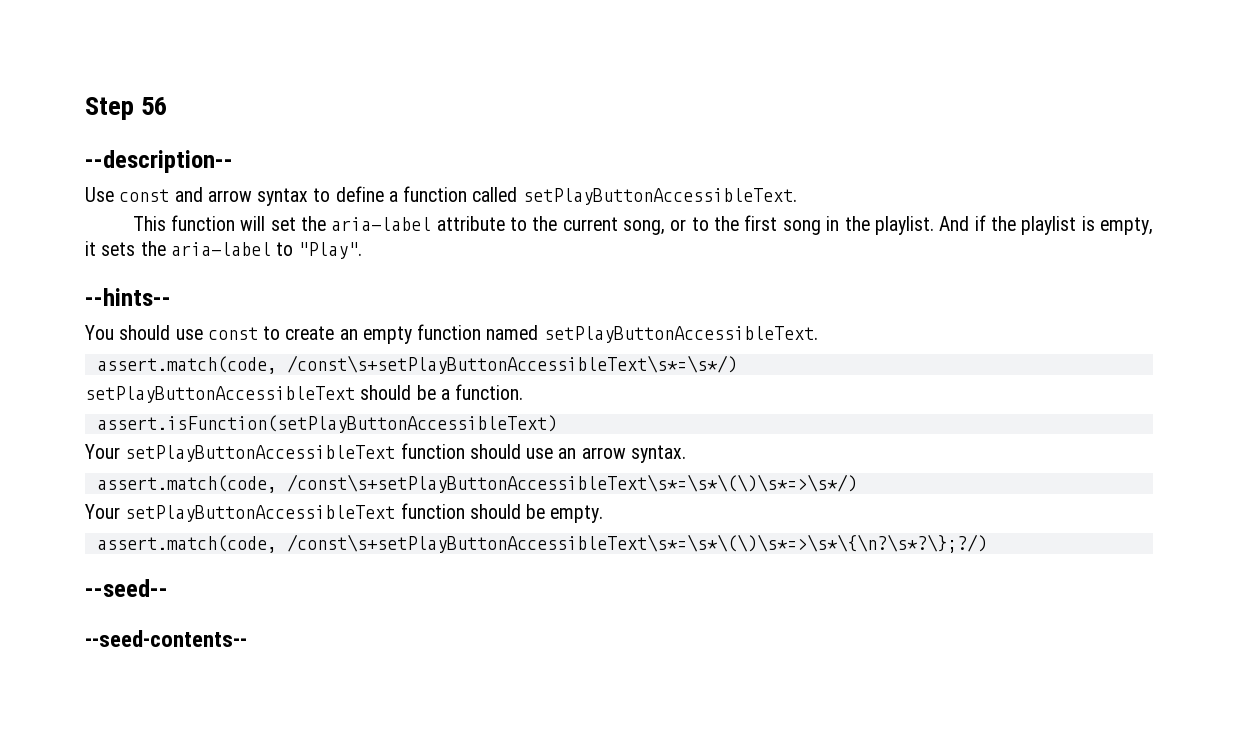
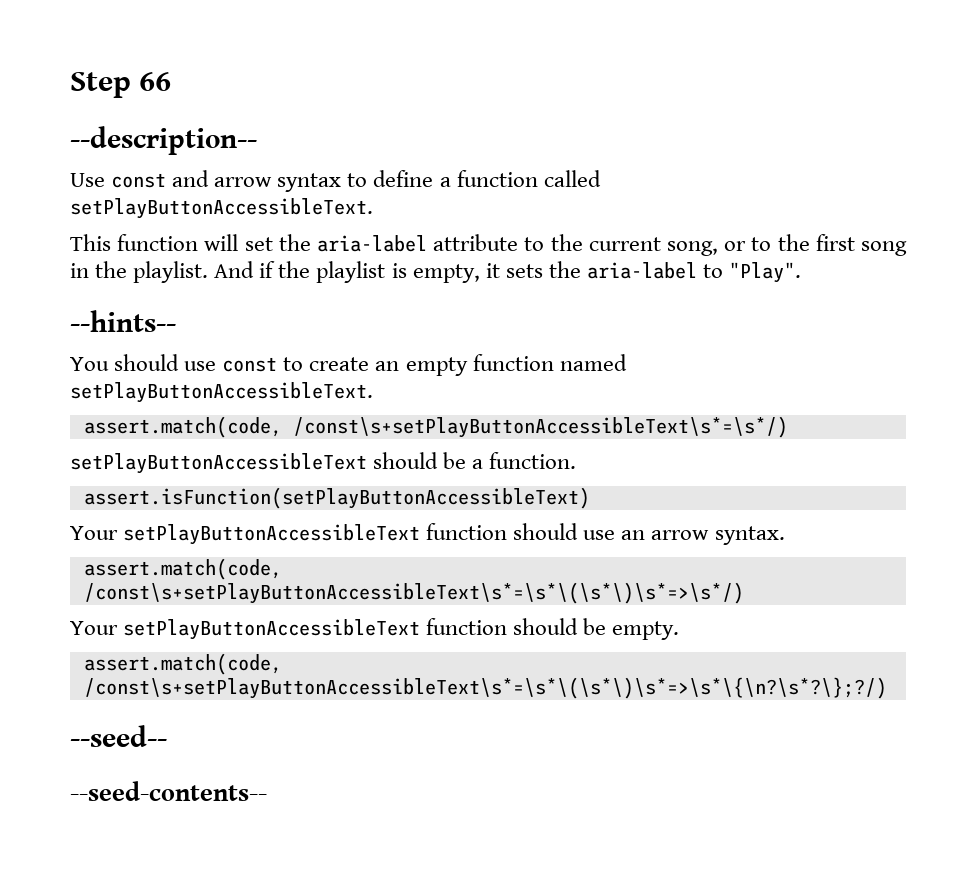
- Step 56
+ Step 66
- assert.match(code, /const\s+setPlayButtonAccessibleText\s*=\s*\(\)\s*=>\s*/)
+ assert.match(code, /const\s+setPlayButtonAccessibleText\s*=\s*\(\s*\)\s*=>\s*/)
- assert.match(code, /const\s+setPlayButtonAccessibleText\s*=\s*\(\)\s*=>\s*\{\n?\s*?\};?/)
+ assert.match(code, /const\s+setPlayButtonAccessibleText\s*=\s*\(\s*\)\s*=>\s*\{\n?\s*?\};?/)

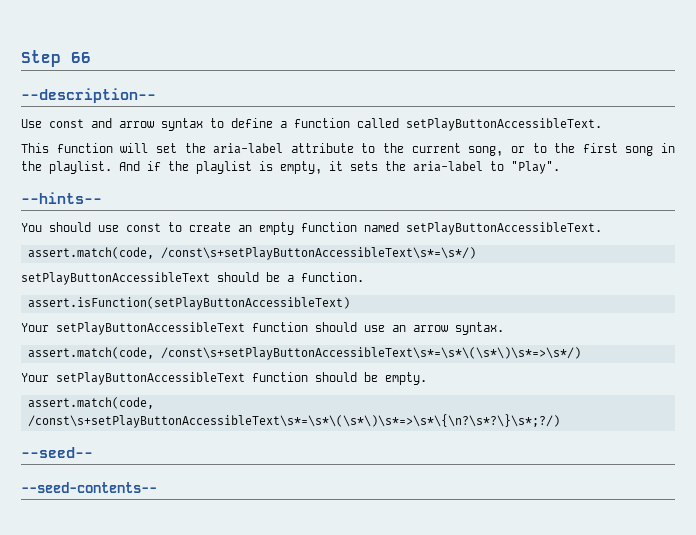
- assert.match(code, /const\s+setPlayButtonAccessibleText\s*=\s*\(\s*\)\s*=>\s*\{\n?\s*?\};?/)
+ assert.match(code, /const\s+setPlayButtonAccessibleText\s*=\s*\(\s*\)\s*=>\s*\{\n?\s*?\}\s*;?/)

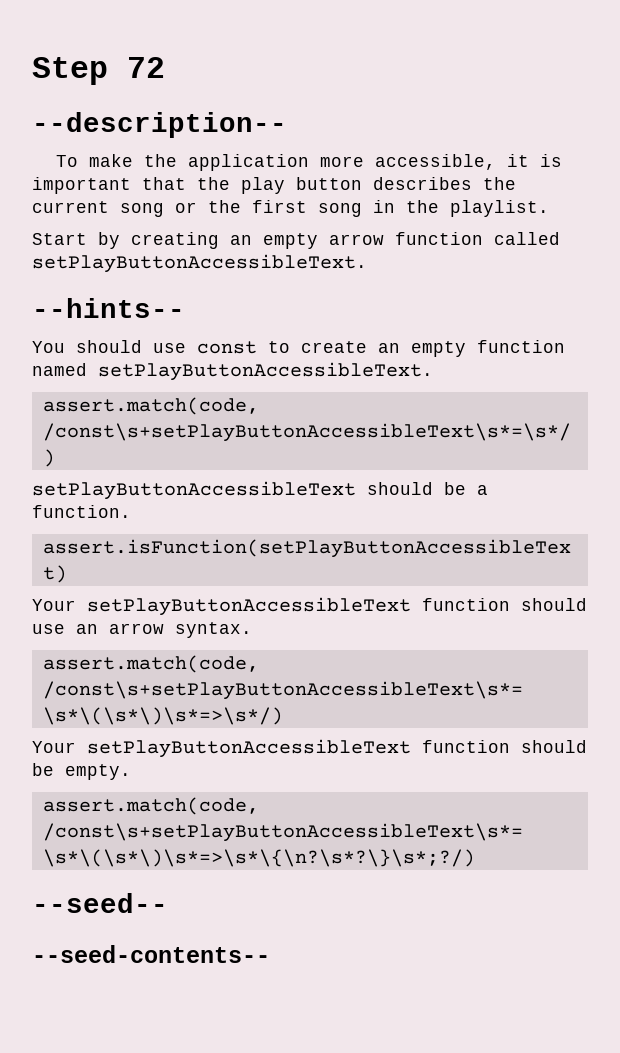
- Step 66
+ Step 72
- Use const and arrow syntax to define a function called setPlayButtonAccessibleText.
- This function will set the aria-label attribute to the current song, or to the first song in the playlist. And if the playlist is empty, it sets the aria-label to "Play".
+ To make the application more accessible, it is important that the play button describes the current song or the first song in the playlist.
+ Start by creating an empty arrow function called setPlayButtonAccessibleText.

